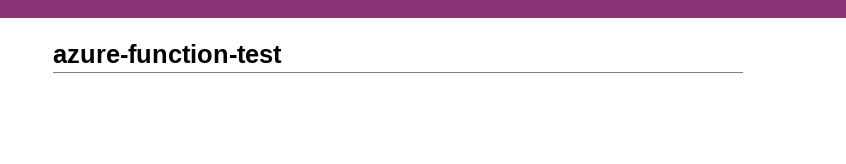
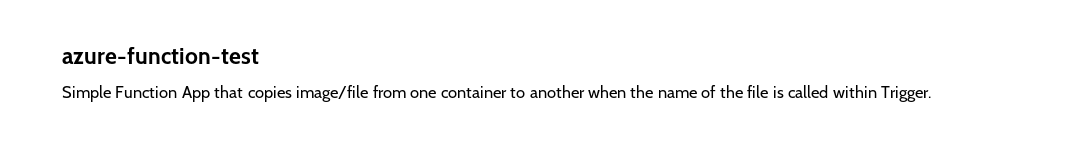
+ Simple Function App that copies image/file from one container to another when the name of the file is called within Trigger.

